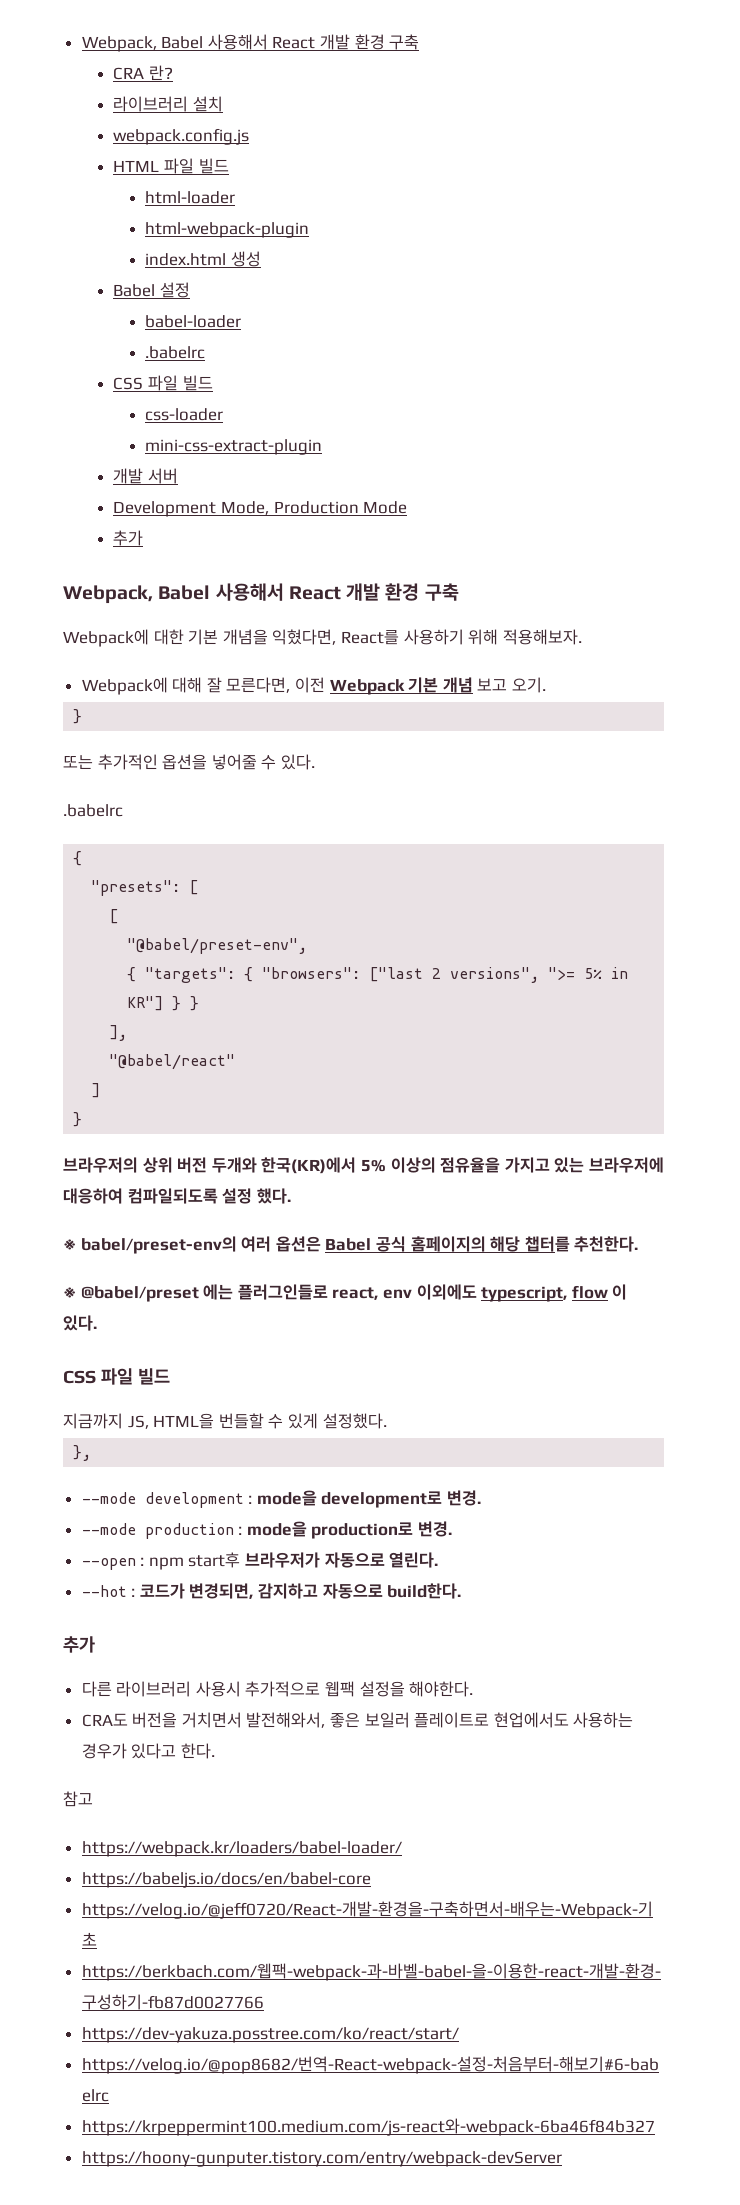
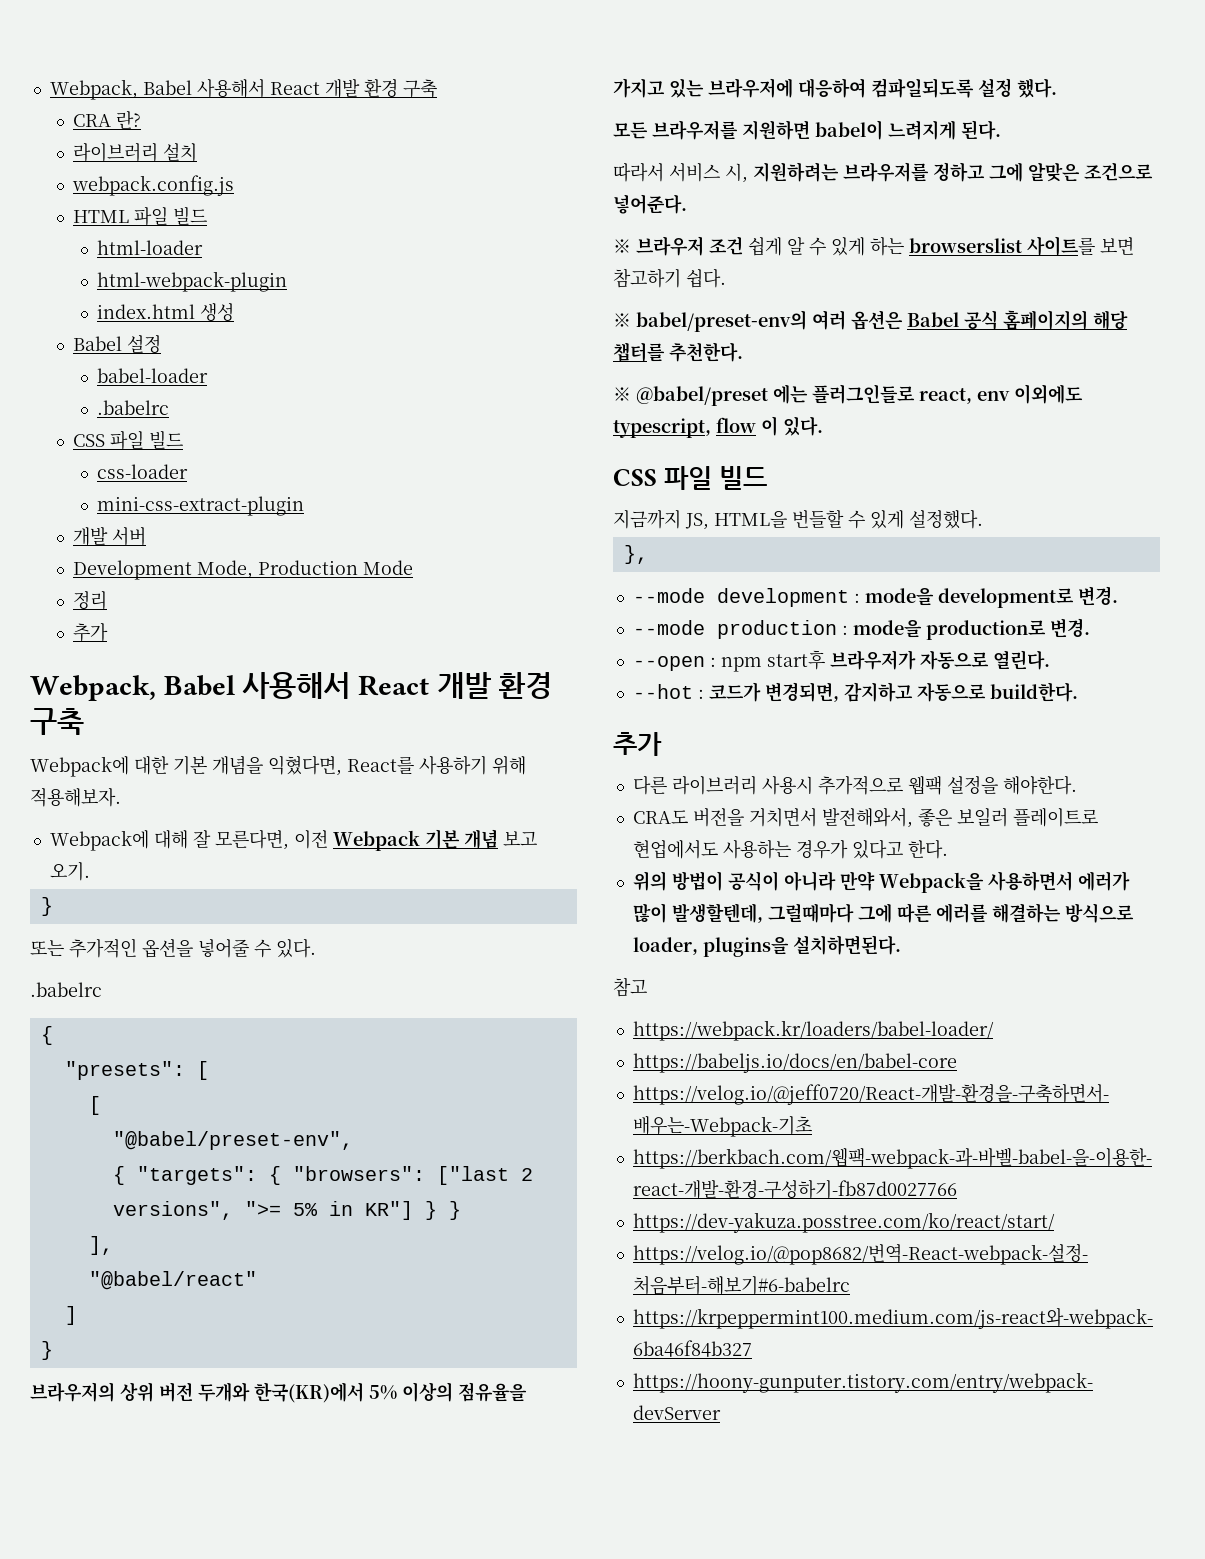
+ 정리
+ 모든 브라우저를 지원하면 babel이 느려지게 된다.
+ 따라서 서비스 시, 지원하려는 브라우저를 정하고 그에 알맞은 조건으로 넣어준다.
+ ※ 브라우저 조건 쉽게 알 수 있게 하는 browserslist 사이트를 보면 참고하기 쉽다.
+ 위의 방법이 공식이 아니라 만약 Webpack을 사용하면서 에러가 많이 발생할텐데, 그럴때마다 그에 따른 에러를 해결하는 방식으로 loader, plugins을 설치하면된다.

